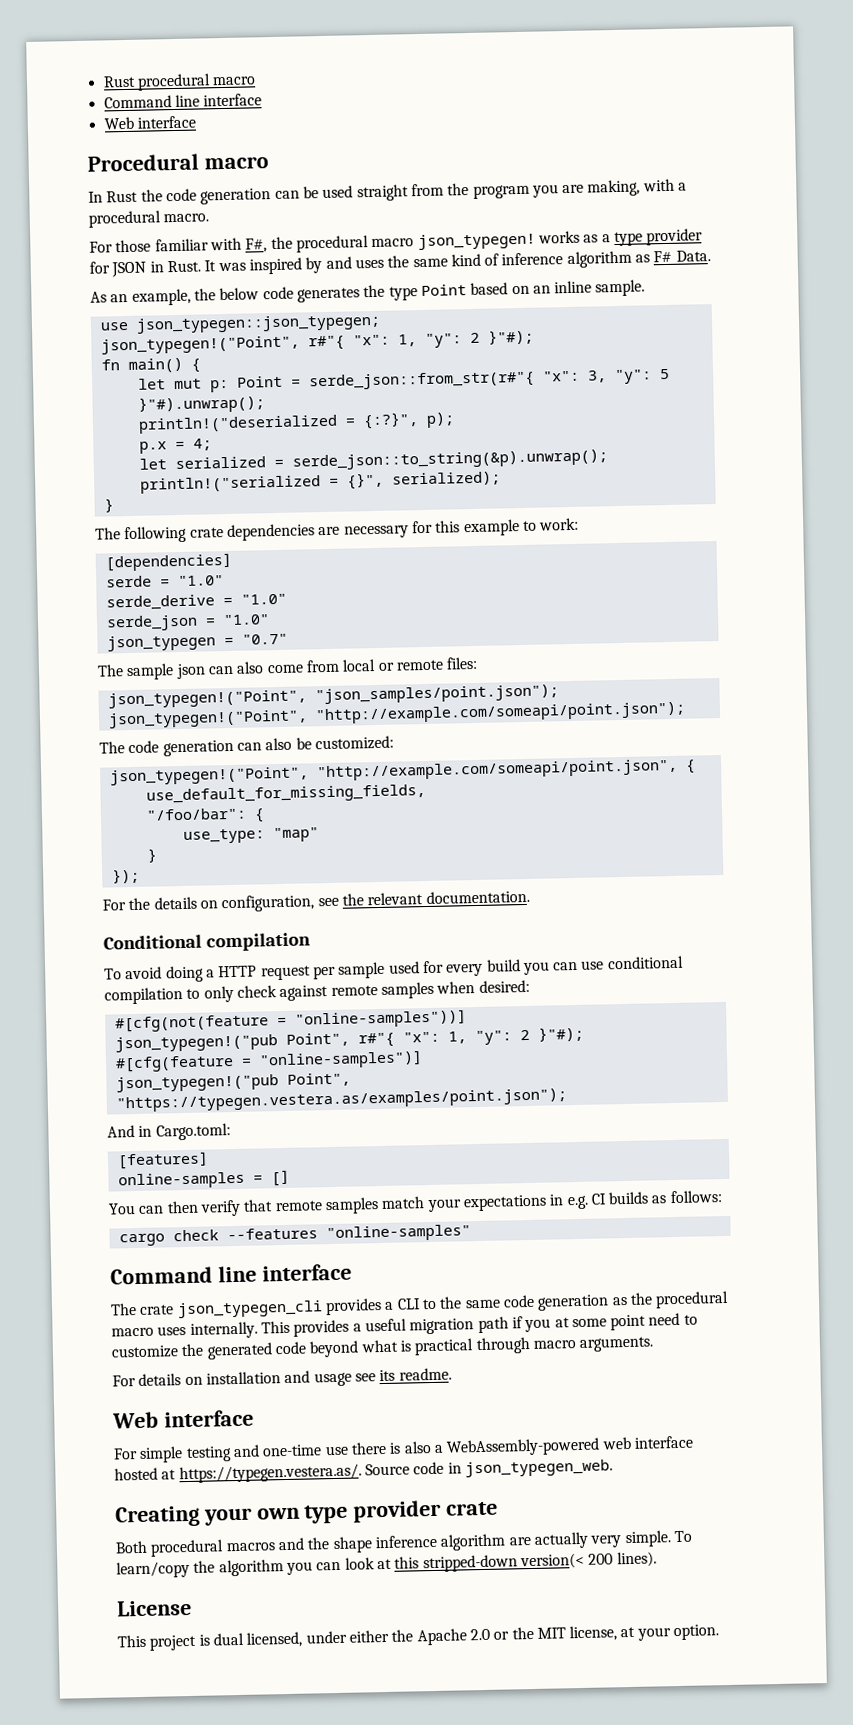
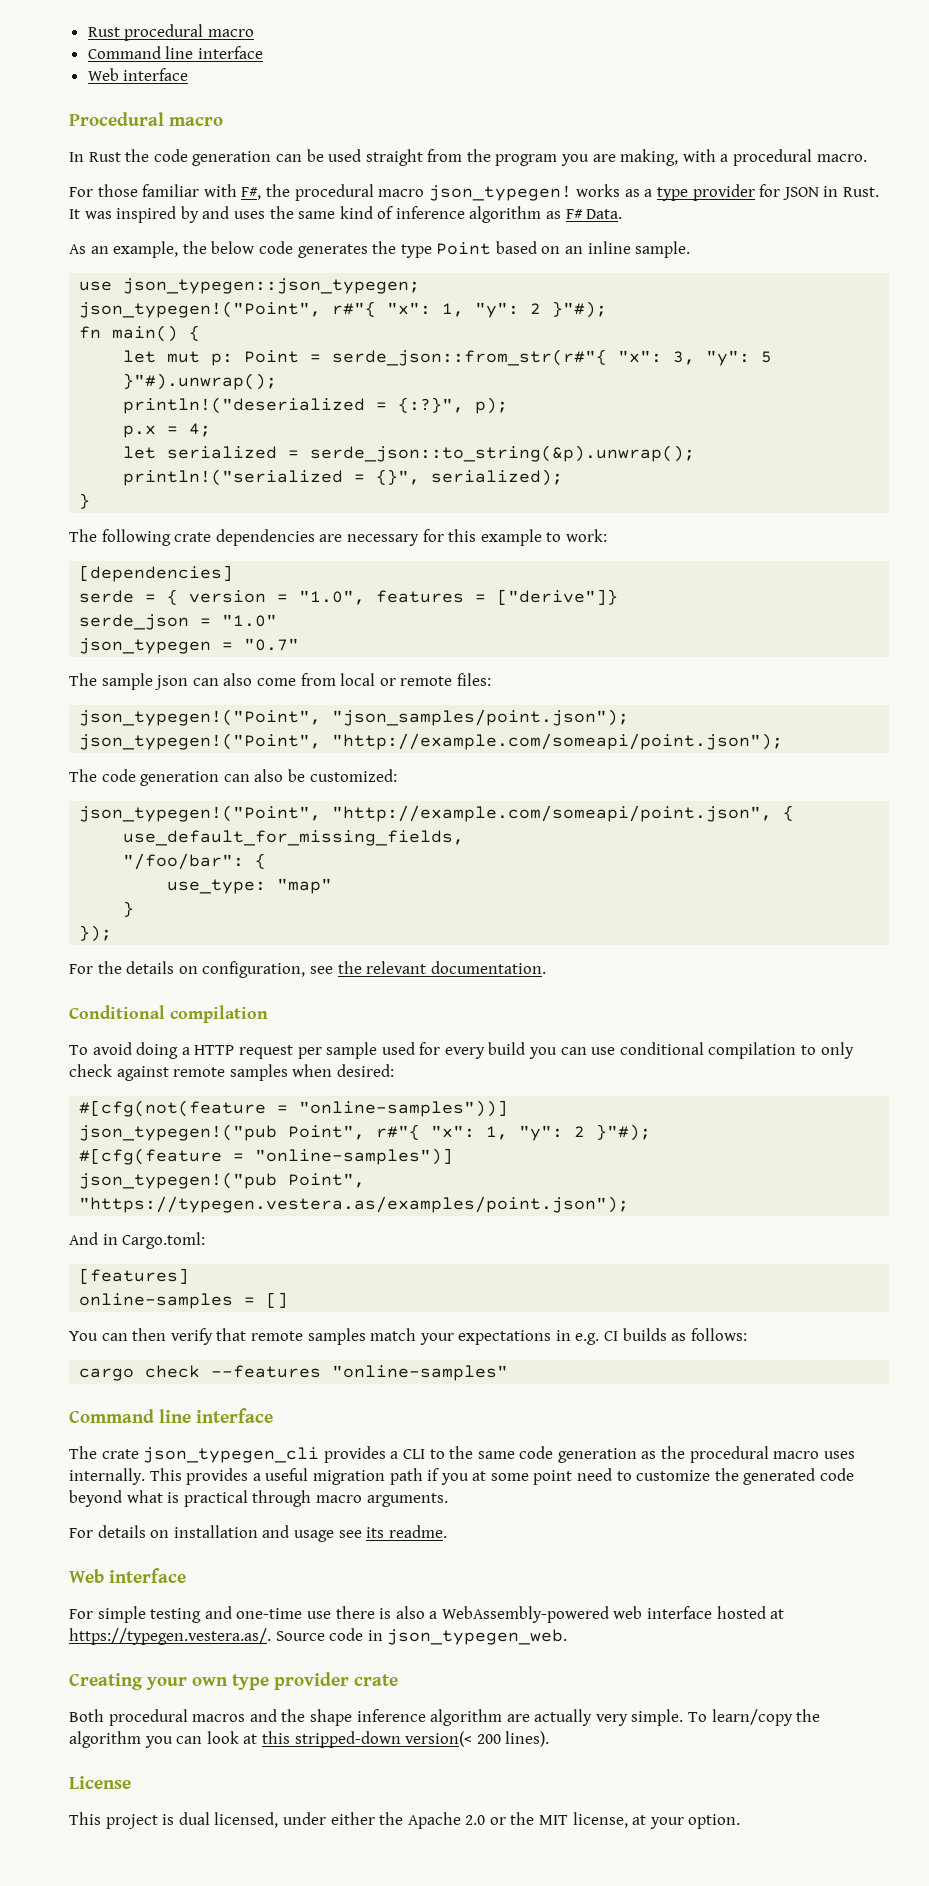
- serde = "1.0"
- serde_derive = "1.0"
+ serde = { version = "1.0", features = ["derive"]}

